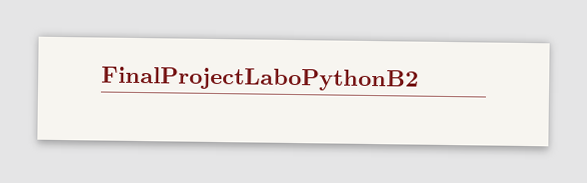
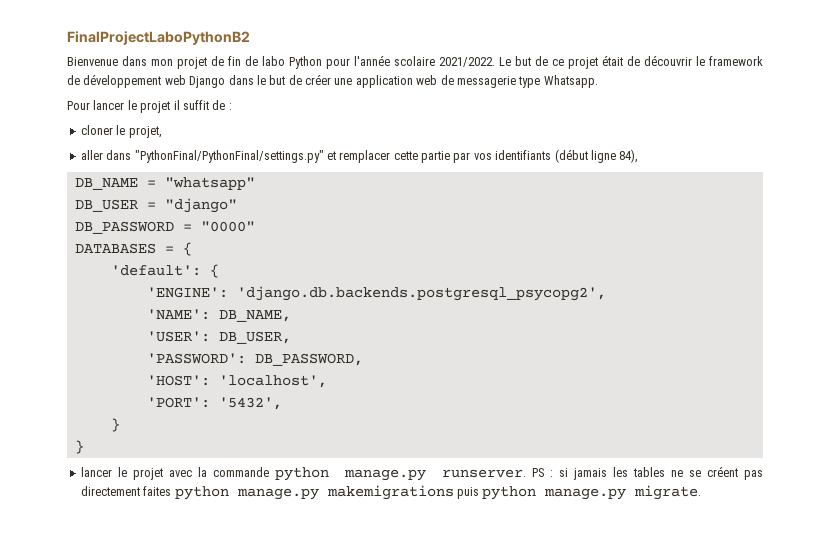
+ Bienvenue dans mon projet de fin de labo Python pour l'année scolaire 2021/2022. Le but de ce projet était de découvrir le framework de développement web Django dans le but de créer une application web de messagerie type Whatsapp.
+ Pour lancer le projet il suffit de :
+ cloner le projet,
+ aller dans "PythonFinal/PythonFinal/settings.py" et remplacer cette partie par vos identifiants (début ligne 84),
+ DB_NAME = "whatsapp"
+ DB_USER = "django"
+ DB_PASSWORD = "0000"
+ DATABASES = {
+ 'default': {
+ 'ENGINE': 'django.db.backends.postgresql_psycopg2',
+ 'NAME': DB_NAME,
+ 'USER': DB_USER,
+ 'PASSWORD': DB_PASSWORD,
+ 'HOST': 'localhost',
+ 'PORT': '5432',
+ }
+ }
+ lancer le projet avec la commande python manage.py runserver. PS : si jamais les tables ne se créent pas directement faites python manage.py makemigrations puis python manage.py migrate.

